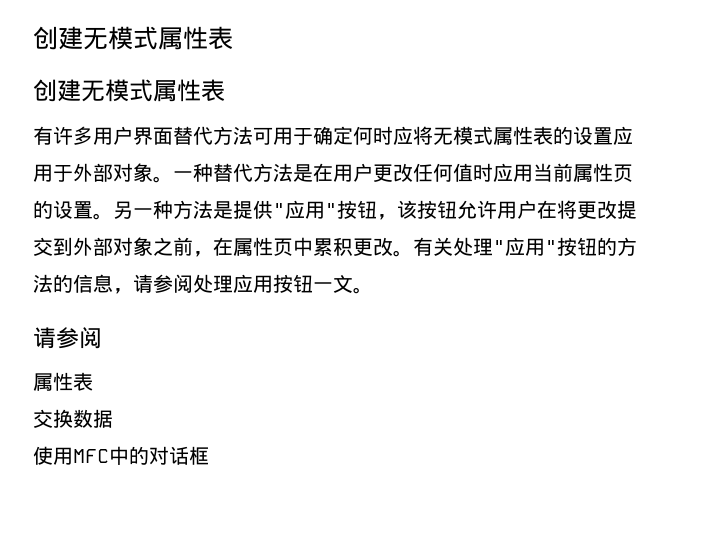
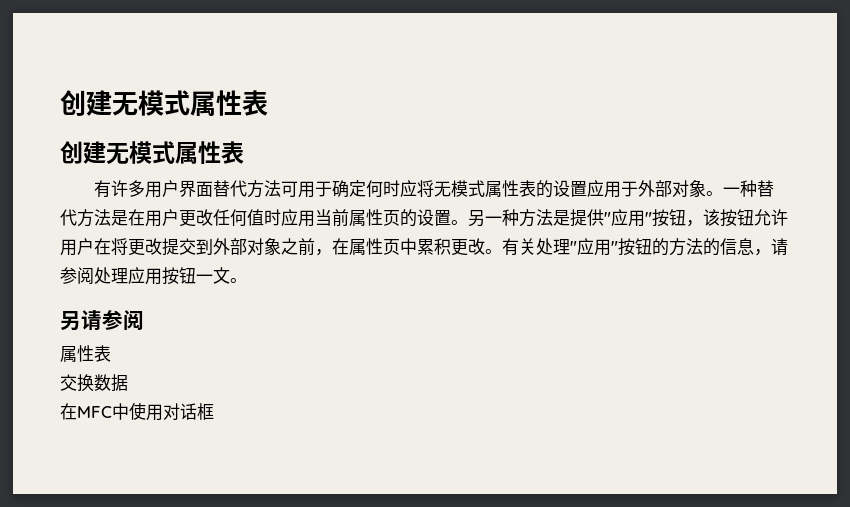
  有关处理"应用"按钮的方法的信息，请参阅处理应用按钮一文。
- 请参阅
+ 另请参阅
- 使用MFC中的对话框
+ 在MFC中使用对话框

